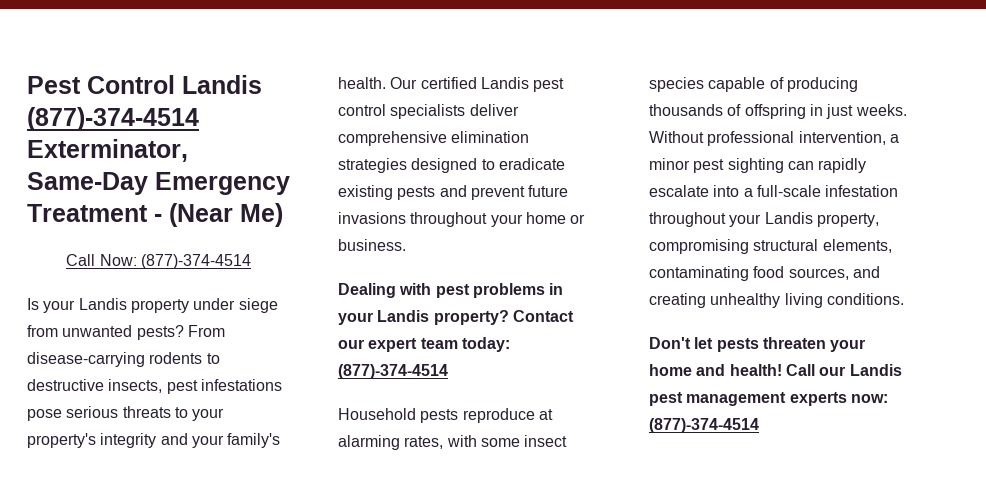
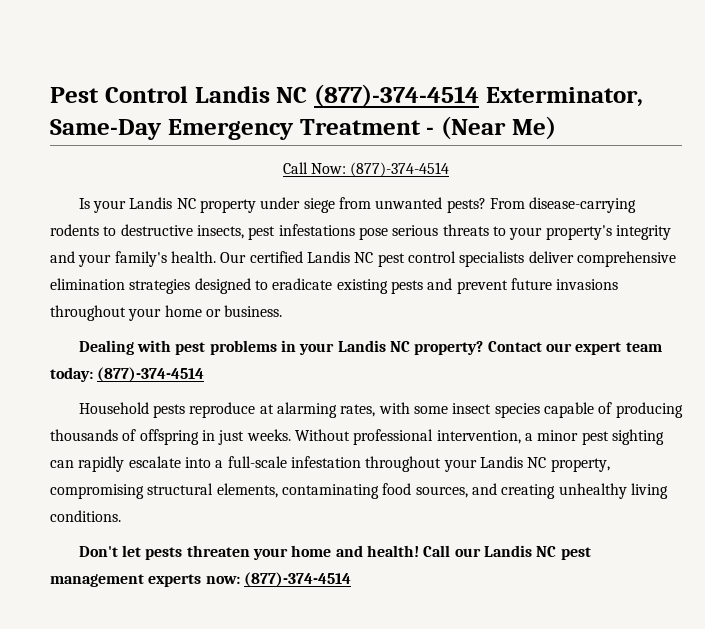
- Pest Control Landis (877)-374-4514 Exterminator, Same-Day Emergency Treatment - (Near Me)
+ Pest Control Landis NC (877)-374-4514 Exterminator, Same-Day Emergency Treatment - (Near Me)
- Is your Landis property under siege from unwanted pests?
+ Is your Landis NC property under siege from unwanted pests?
- Our certified Landis pest control specialists deliver comprehensive elimination strategies designed to eradicate existing pests and prevent future invasions throughout your home or business.
+ Our certified Landis NC pest control specialists deliver comprehensive elimination strategies designed to eradicate existing pests and prevent future invasions throughout your home or business.
- Dealing with pest problems in your Landis property?
+ Dealing with pest problems in your Landis NC property?
- Without professional intervention, a minor pest sighting can rapidly escalate into a full-scale infestation throughout your Landis property, compromising structural elements, contaminating food sources, and creating unhealthy living conditions.
+ Without professional intervention, a minor pest sighting can rapidly escalate into a full-scale infestation throughout your Landis NC property, compromising structural elements, contaminating food sources, and creating unhealthy living conditions.
- Call our Landis pest management experts now: (877)-374-4514
+ Call our Landis NC pest management experts now: (877)-374-4514

